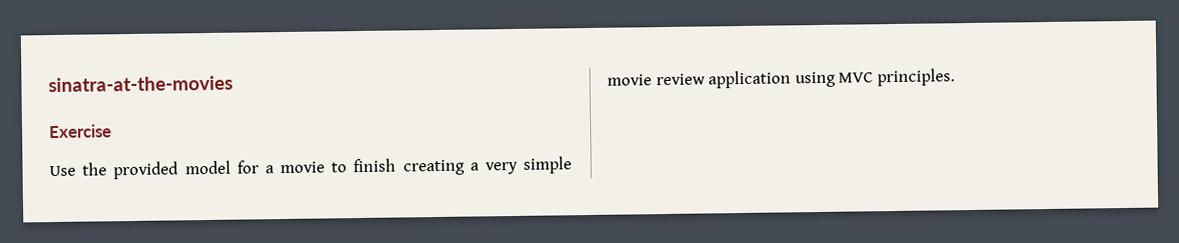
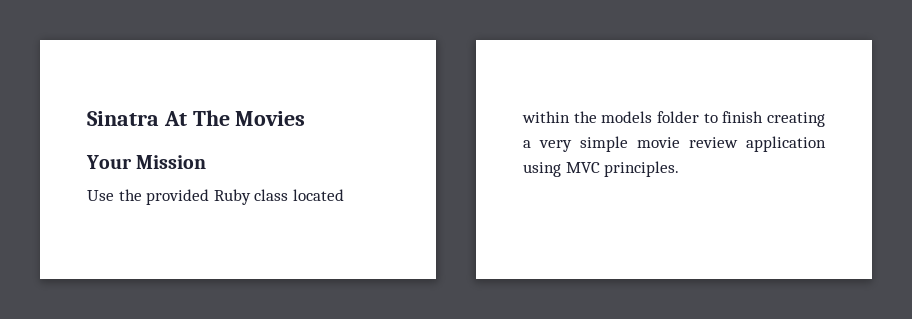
- sinatra-at-the-movies
- Exercise
- Use the provided model for a movie to finish creating a very simple movie review application using MVC principles.
+ Sinatra At The Movies
+ Your Mission
+ Use the provided Ruby class located within the models folder to finish creating a very simple movie review application using MVC principles.

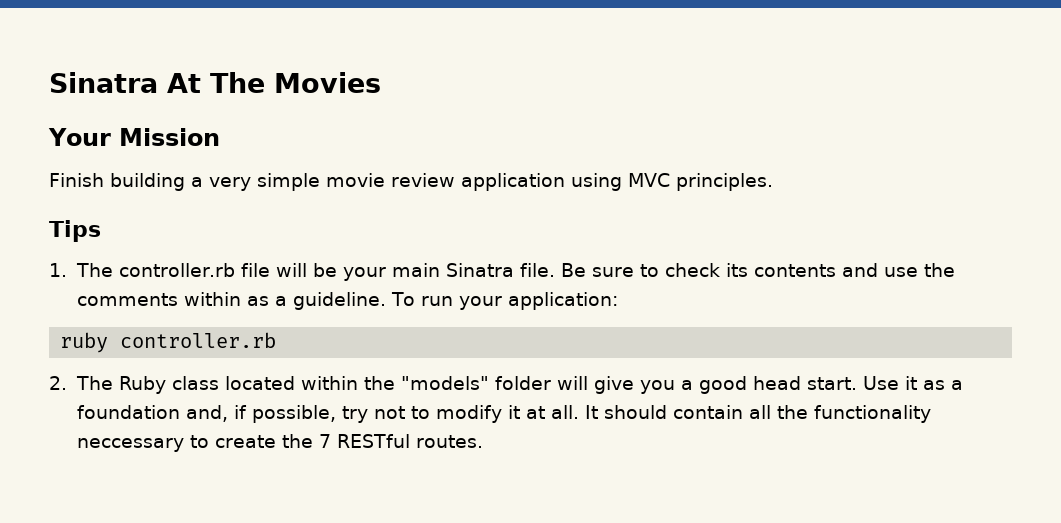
- Use the provided Ruby class located within the models folder to finish creating a very simple movie review application using MVC principles.
+ Finish building a very simple movie review application using MVC principles.
+ Tips
+ 1. The controller.rb file will be your main Sinatra file. Be sure to check its contents and use the comments within as a guideline. To run your application:
+ ruby controller.rb
+ 2. The Ruby class located within the "models" folder will give you a good head start. Use it as a foundation and, if possible, try not to modify it at all. It should contain all the functionality neccessary to create the 7 RESTful routes.

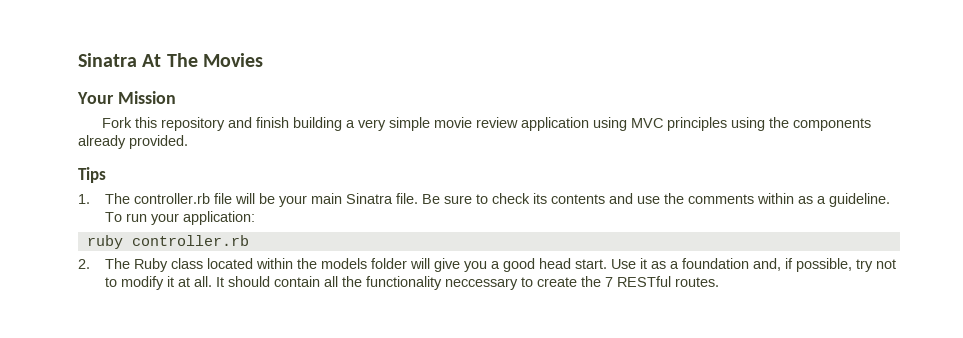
- Finish building a very simple movie review application using MVC principles.
+ Fork this repository and finish building a very simple movie review application using MVC principles using the components already provided.
- 2. The Ruby class located within the "models" folder will give you a good head start.
+ 2. The Ruby class located within the models folder will give you a good head start.

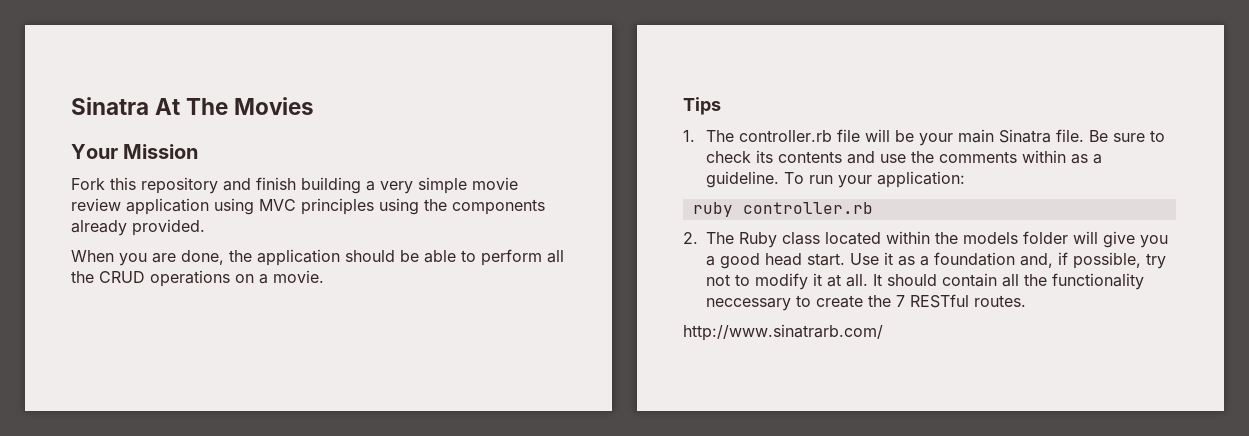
+ When you are done, the application should be able to perform all the CRUD operations on a movie.
+ http://www.sinatrarb.com/

